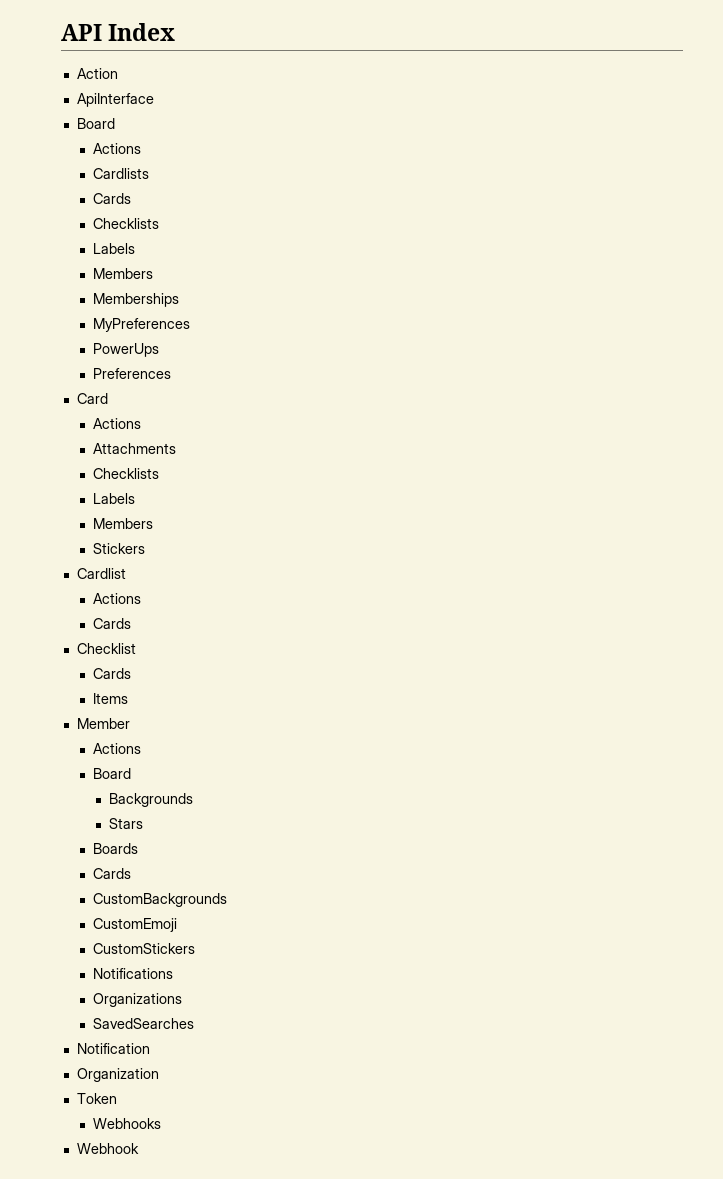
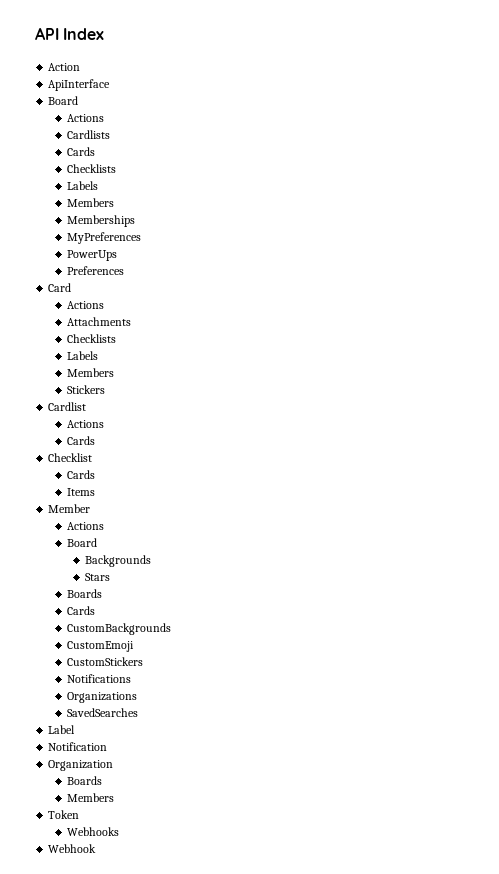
+ Label
  Organization
+ Boards
+ Members

